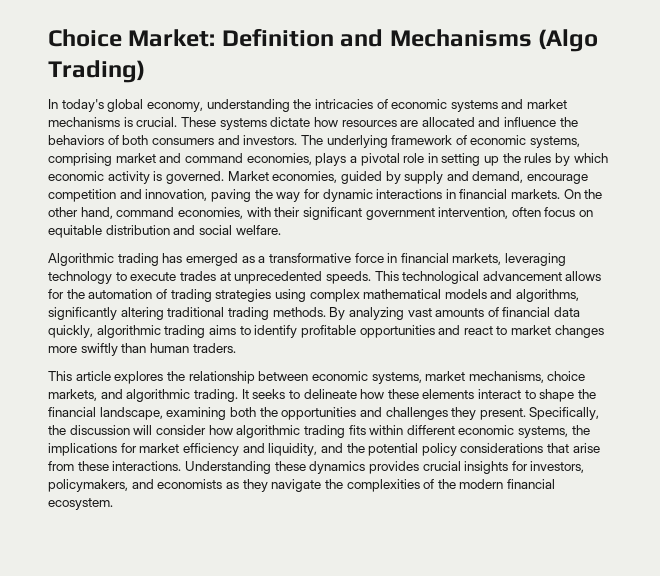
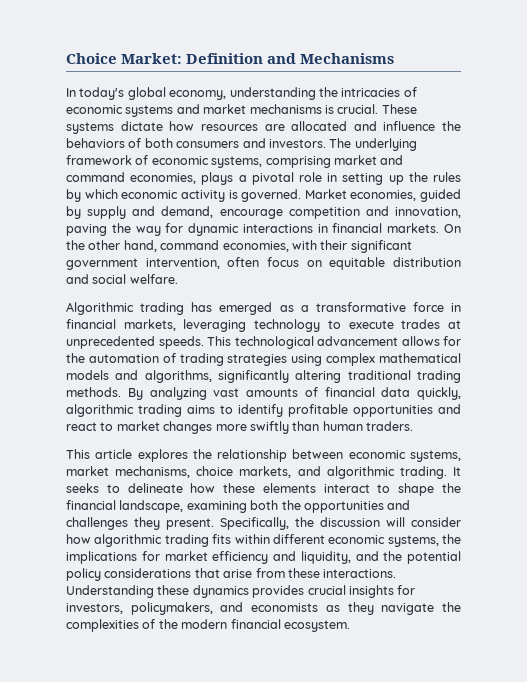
- Choice Market: Definition and Mechanisms (Algo Trading)
+ Choice Market: Definition and Mechanisms

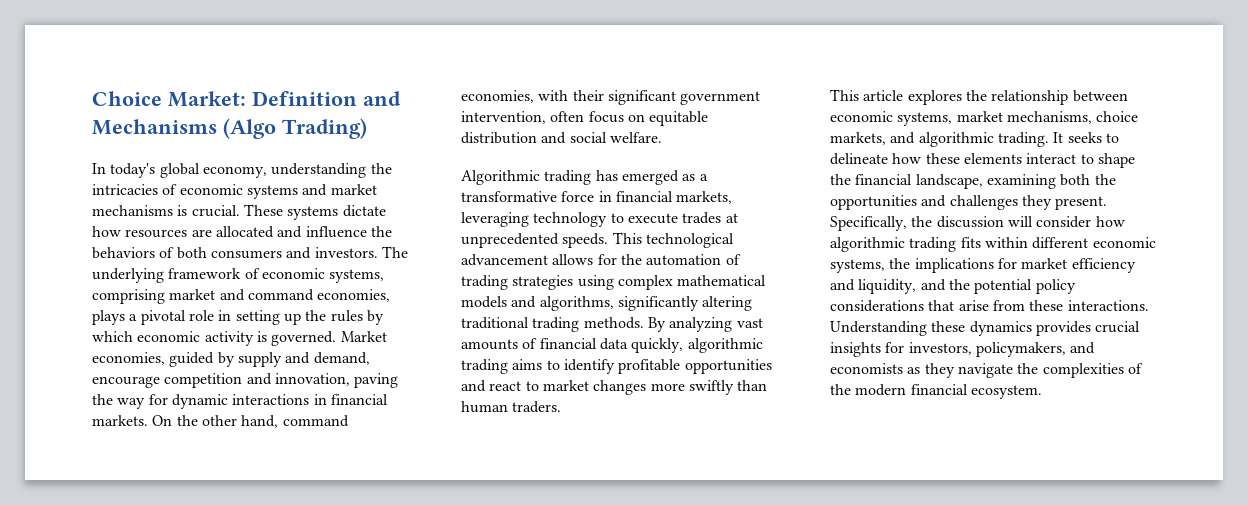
- Choice Market: Definition and Mechanisms
+ Choice Market: Definition and Mechanisms (Algo Trading)

